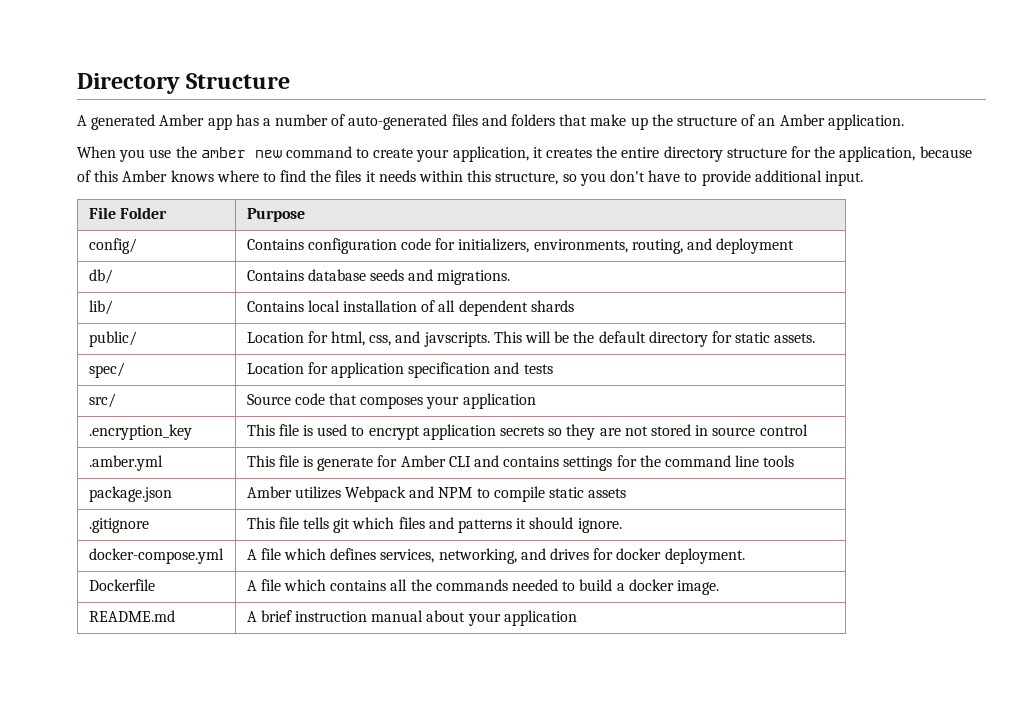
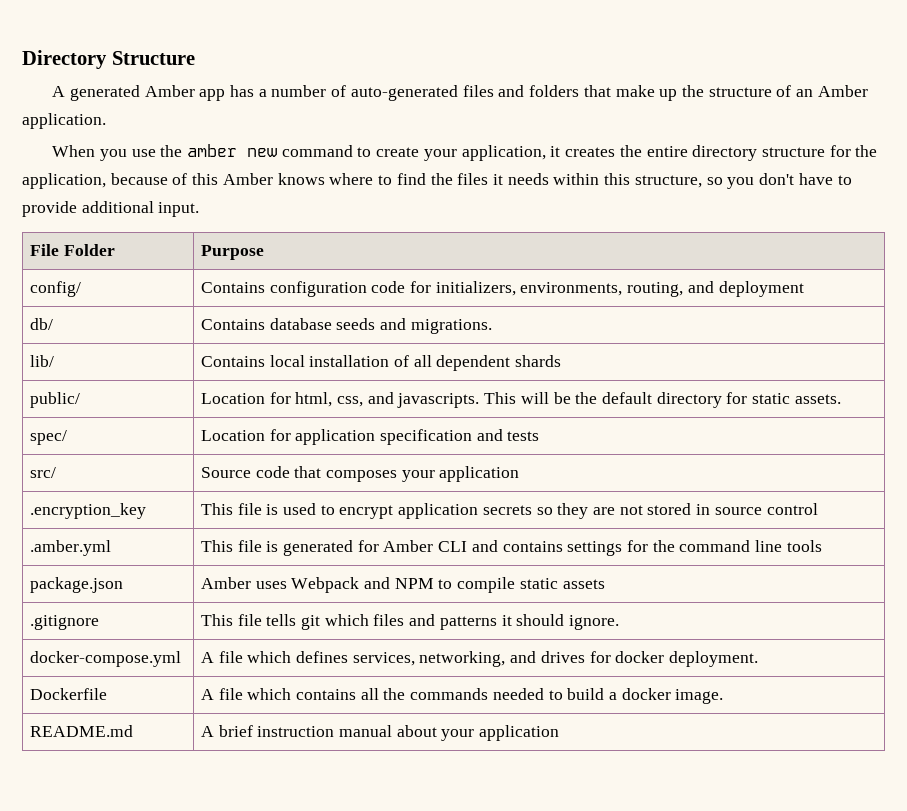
- public/ | Location for html, css, and javscripts. This will be the default directory for static assets.
+ public/ | Location for html, css, and javascripts. This will be the default directory for static assets.
- .amber.yml | This file is generate for Amber CLI and contains settings for the command line tools
+ .amber.yml | This file is generated for Amber CLI and contains settings for the command line tools
- package.json | Amber utilizes Webpack and NPM to compile static assets
+ package.json | Amber uses Webpack and NPM to compile static assets

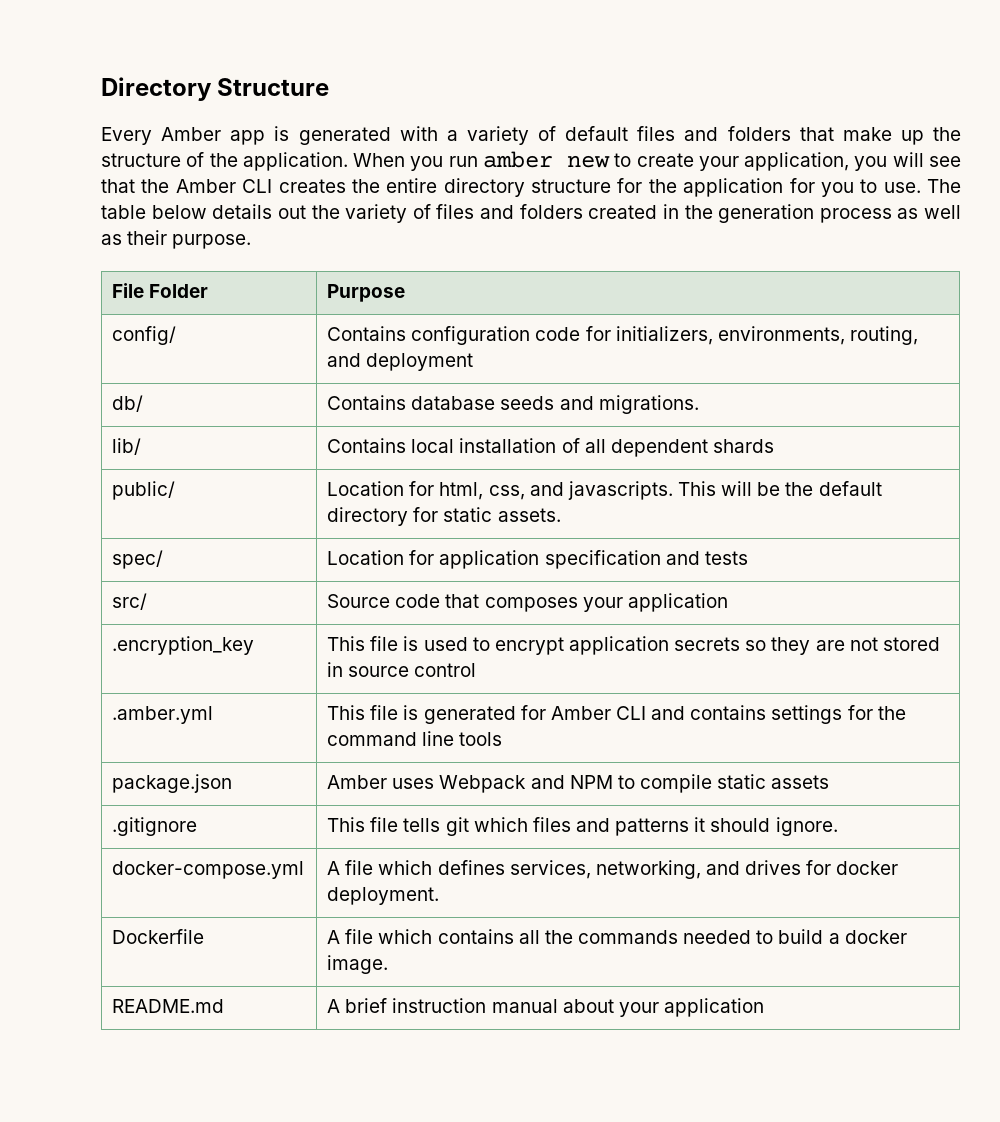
- A generated Amber app has a number of auto-generated files and folders that make up the structure of an Amber application.
- When you use the amber new command to create your application, it creates the entire directory structure for the application, because of this Amber knows where to find the files it needs within this structure, so you don't have to provide additional input.
+ Every Amber app is generated with a variety of default files and folders that make up the structure of the application. When you run amber new to create your application, you will see that the Amber CLI creates the entire directory structure for the application for you to use. The table below details out the variety of files and folders created in the generation process as well as their purpose.

